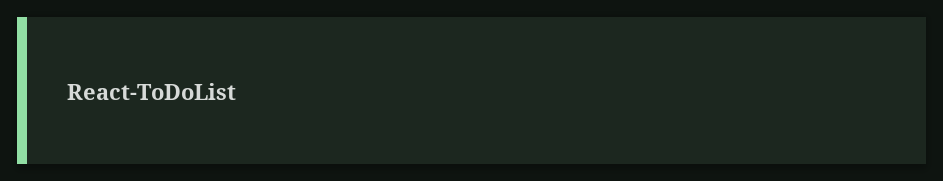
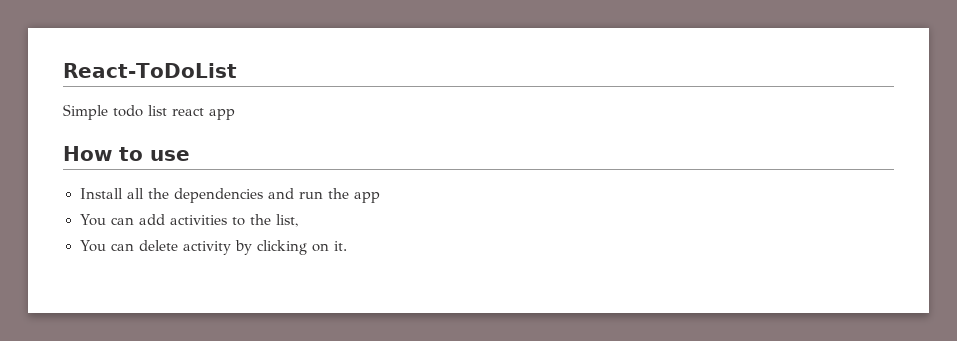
+ Simple todo list react app
+ How to use
+ Install all the dependencies and run the app
+ You can add activities to the list,
+ You can delete activity by clicking on it.

